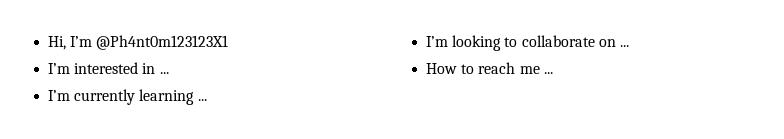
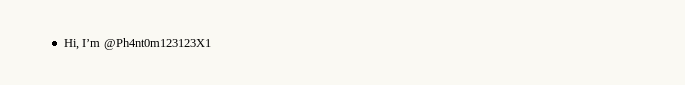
- I’m interested in ...
- I’m currently learning ...
- I’m looking to collaborate on ...
- How to reach me ...

